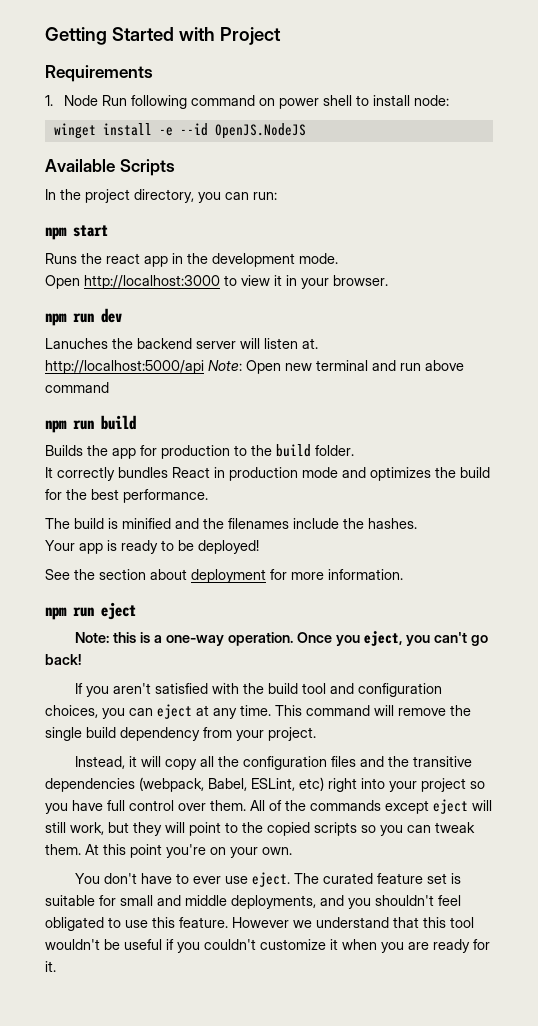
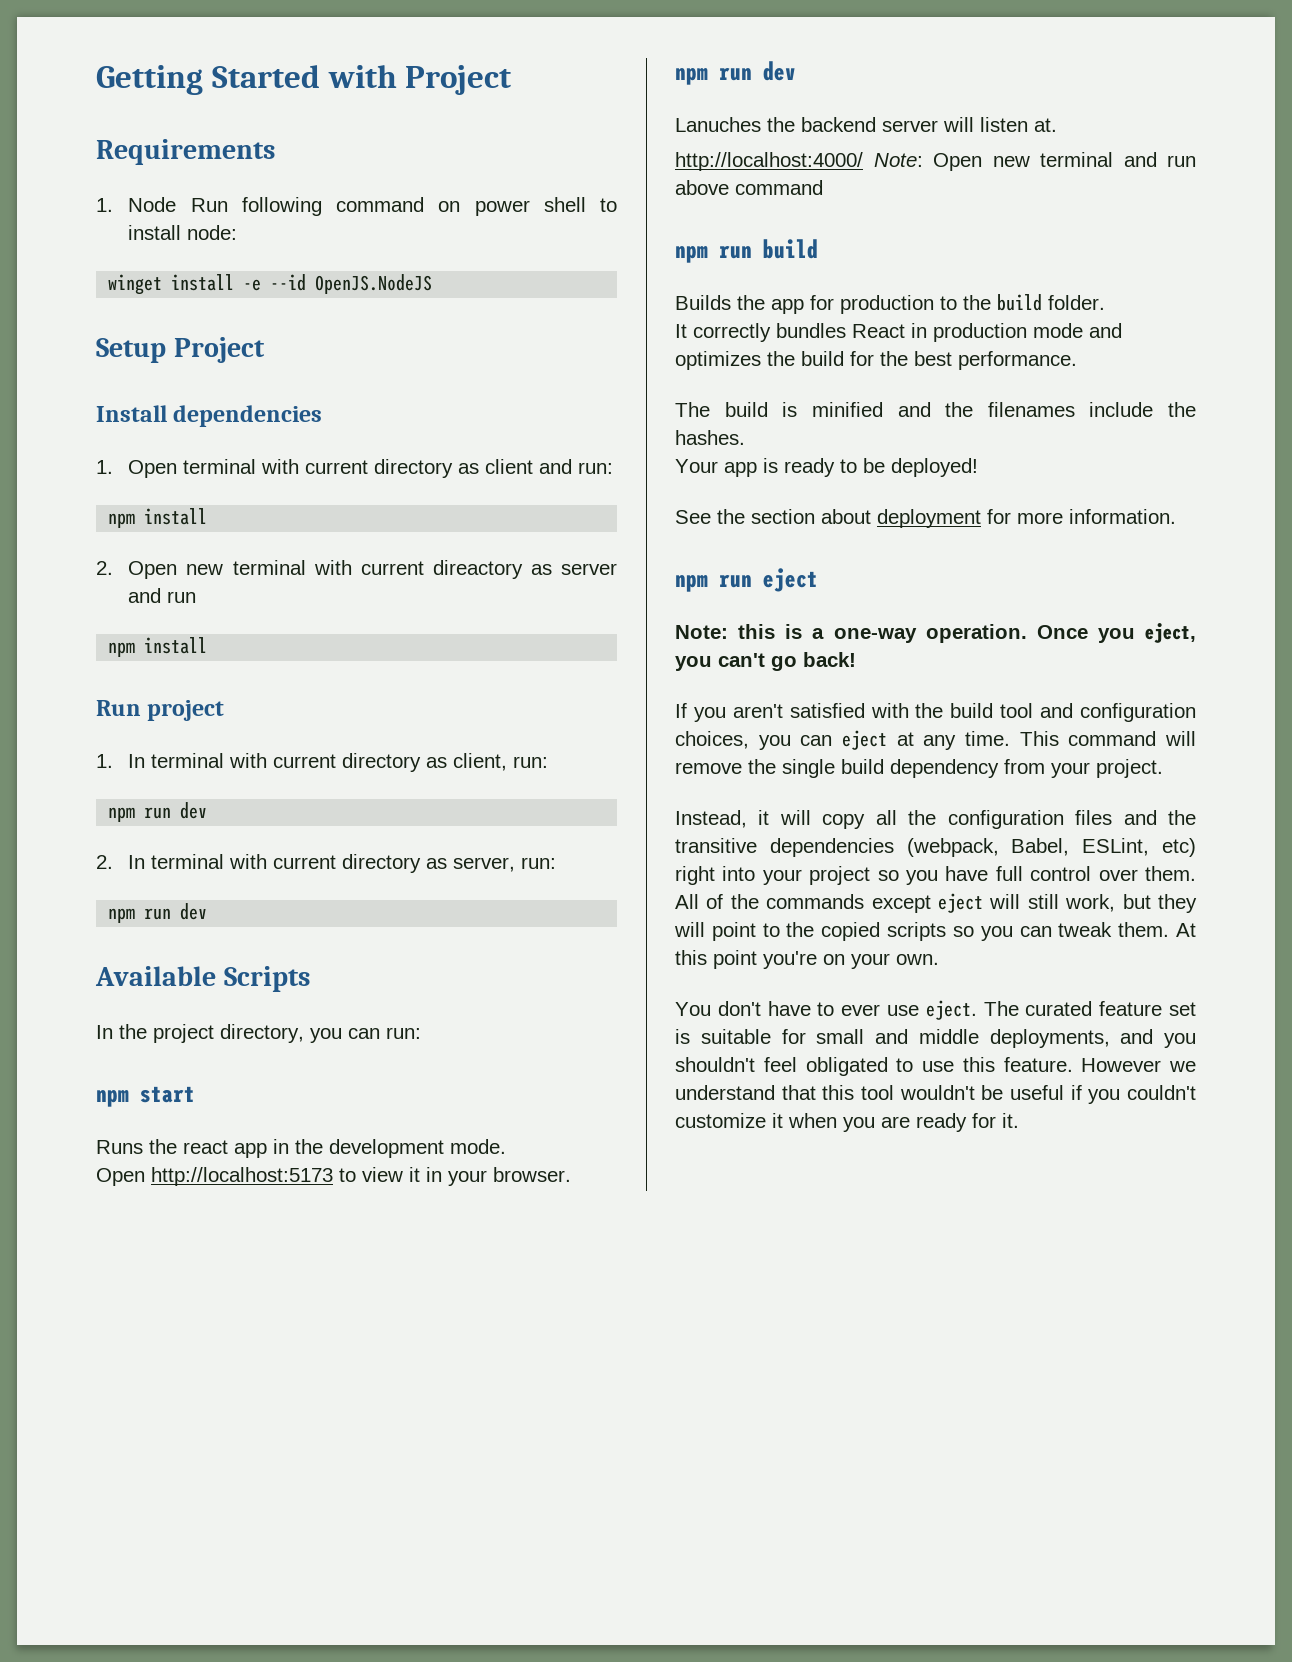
+ Setup Project
+ Install dependencies
+ 1. Open terminal with current directory as client and run:
+ npm install
+ 2. Open new terminal with current direactory as server and run
+ npm install
+ Run project
+ 1. In terminal with current directory as client, run:
+ npm run dev
+ 2. In terminal with current directory as server, run:
+ npm run dev
- Open http://localhost:3000 to view it in your browser.
+ Open http://localhost:5173 to view it in your browser.
- http://localhost:5000/api Note: Open new terminal and run above command
+ http://localhost:4000/ Note: Open new terminal and run above command

